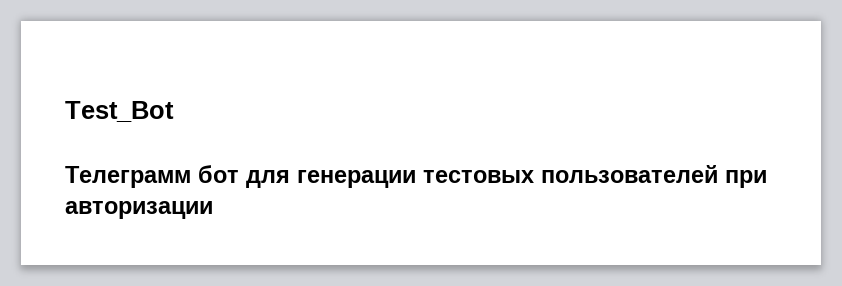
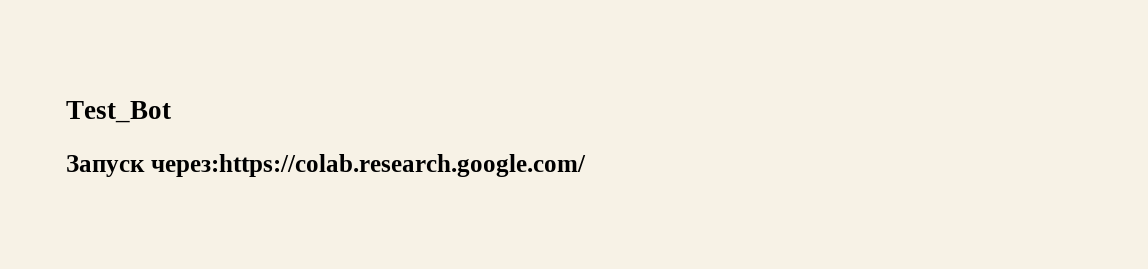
- Телеграмм бот для генерации тестовых пользователей при авторизации
+ Запуск через:https://colab.research.google.com/

